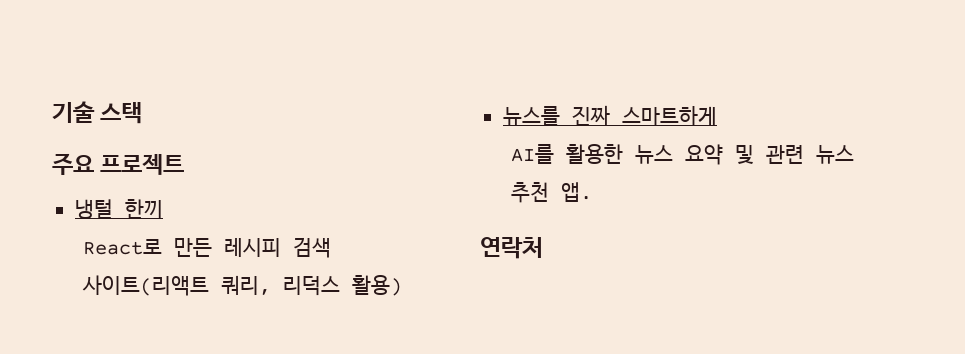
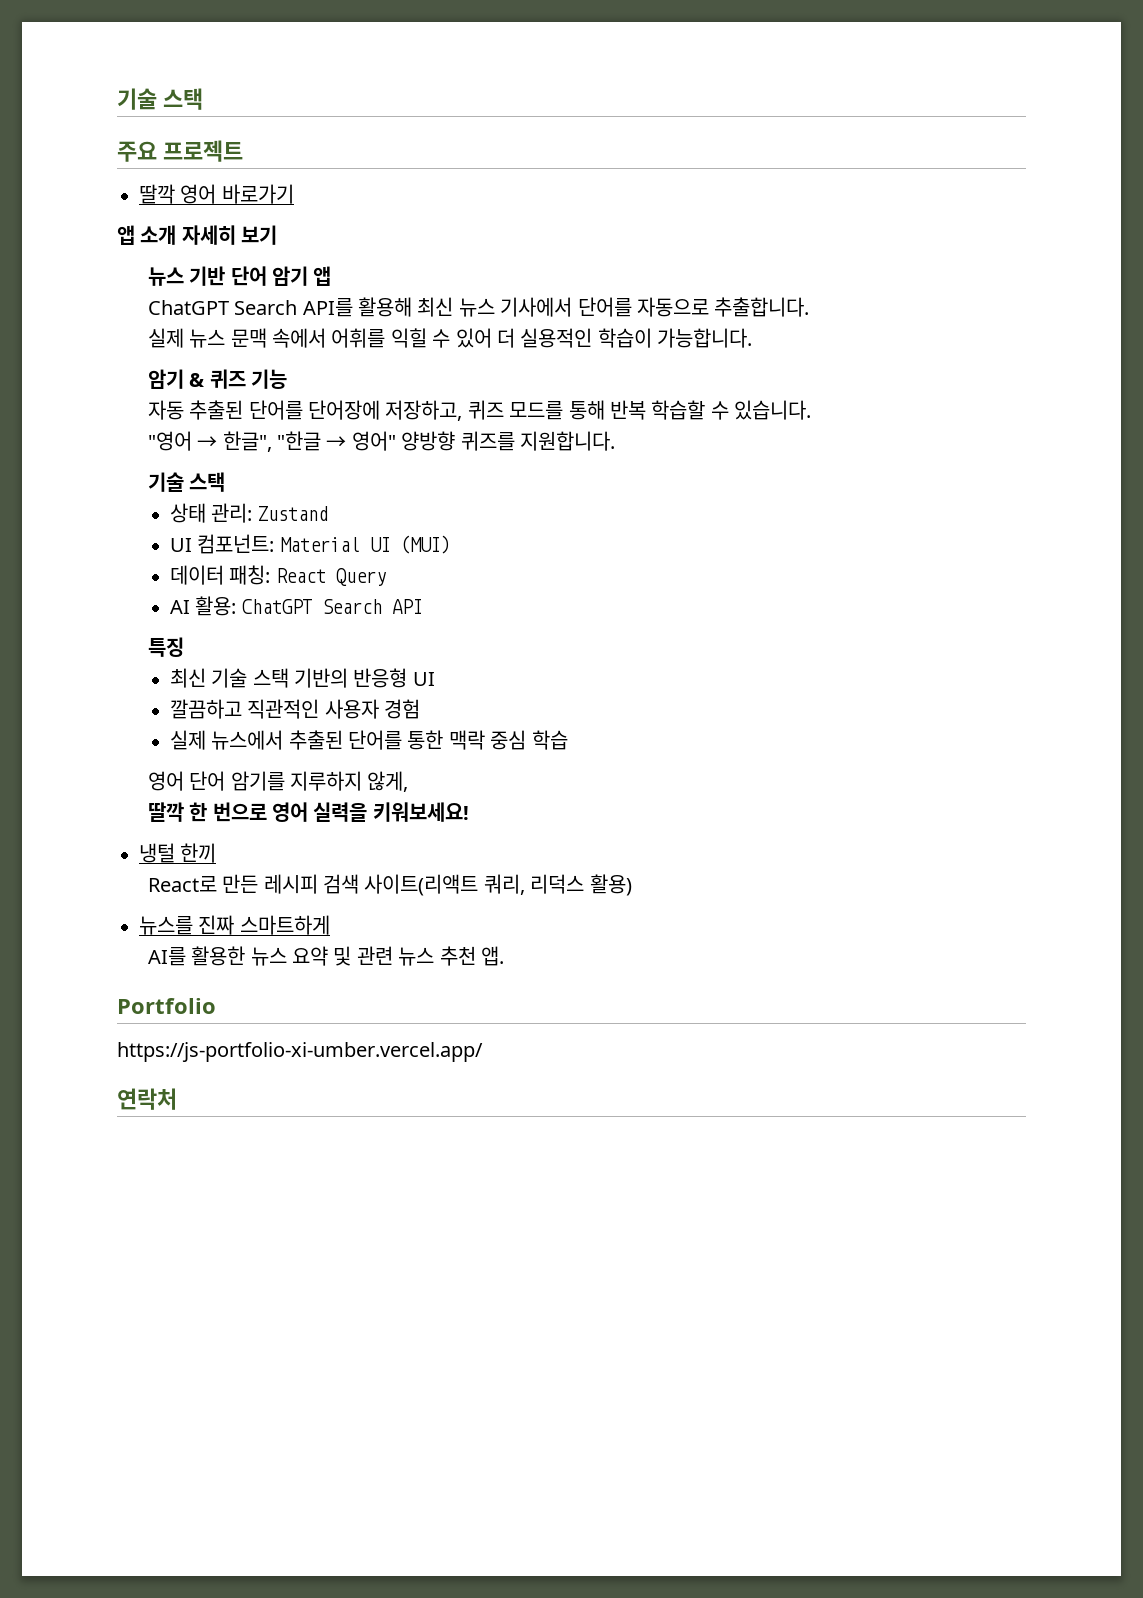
+ 딸깍 영어 바로가기
+ 앱 소개 자세히 보기
+ 뉴스 기반 단어 암기 앱
+ ChatGPT Search API를 활용해 최신 뉴스 기사에서 단어를 자동으로 추출합니다.
+ 실제 뉴스 문맥 속에서 어휘를 익힐 수 있어 더 실용적인 학습이 가능합니다.
+ 암기 & 퀴즈 기능
+ 자동 추출된 단어를 단어장에 저장하고, 퀴즈 모드를 통해 반복 학습할 수 있습니다.
+ "영어 → 한글", "한글 → 영어" 양방향 퀴즈를 지원합니다.
+ 기술 스택
+ 상태 관리: Zustand
+ UI 컴포넌트: Material UI (MUI)
+ 데이터 패칭: React Query
+ AI 활용: ChatGPT Search API
+ 특징
+ 최신 기술 스택 기반의 반응형 UI
+ 깔끔하고 직관적인 사용자 경험
+ 실제 뉴스에서 추출된 단어를 통한 맥락 중심 학습
+ 영어 단어 암기를 지루하지 않게,
+ 딸깍 한 번으로 영어 실력을 키워보세요!
+ Portfolio
+ https://js-portfolio-xi-umber.vercel.app/

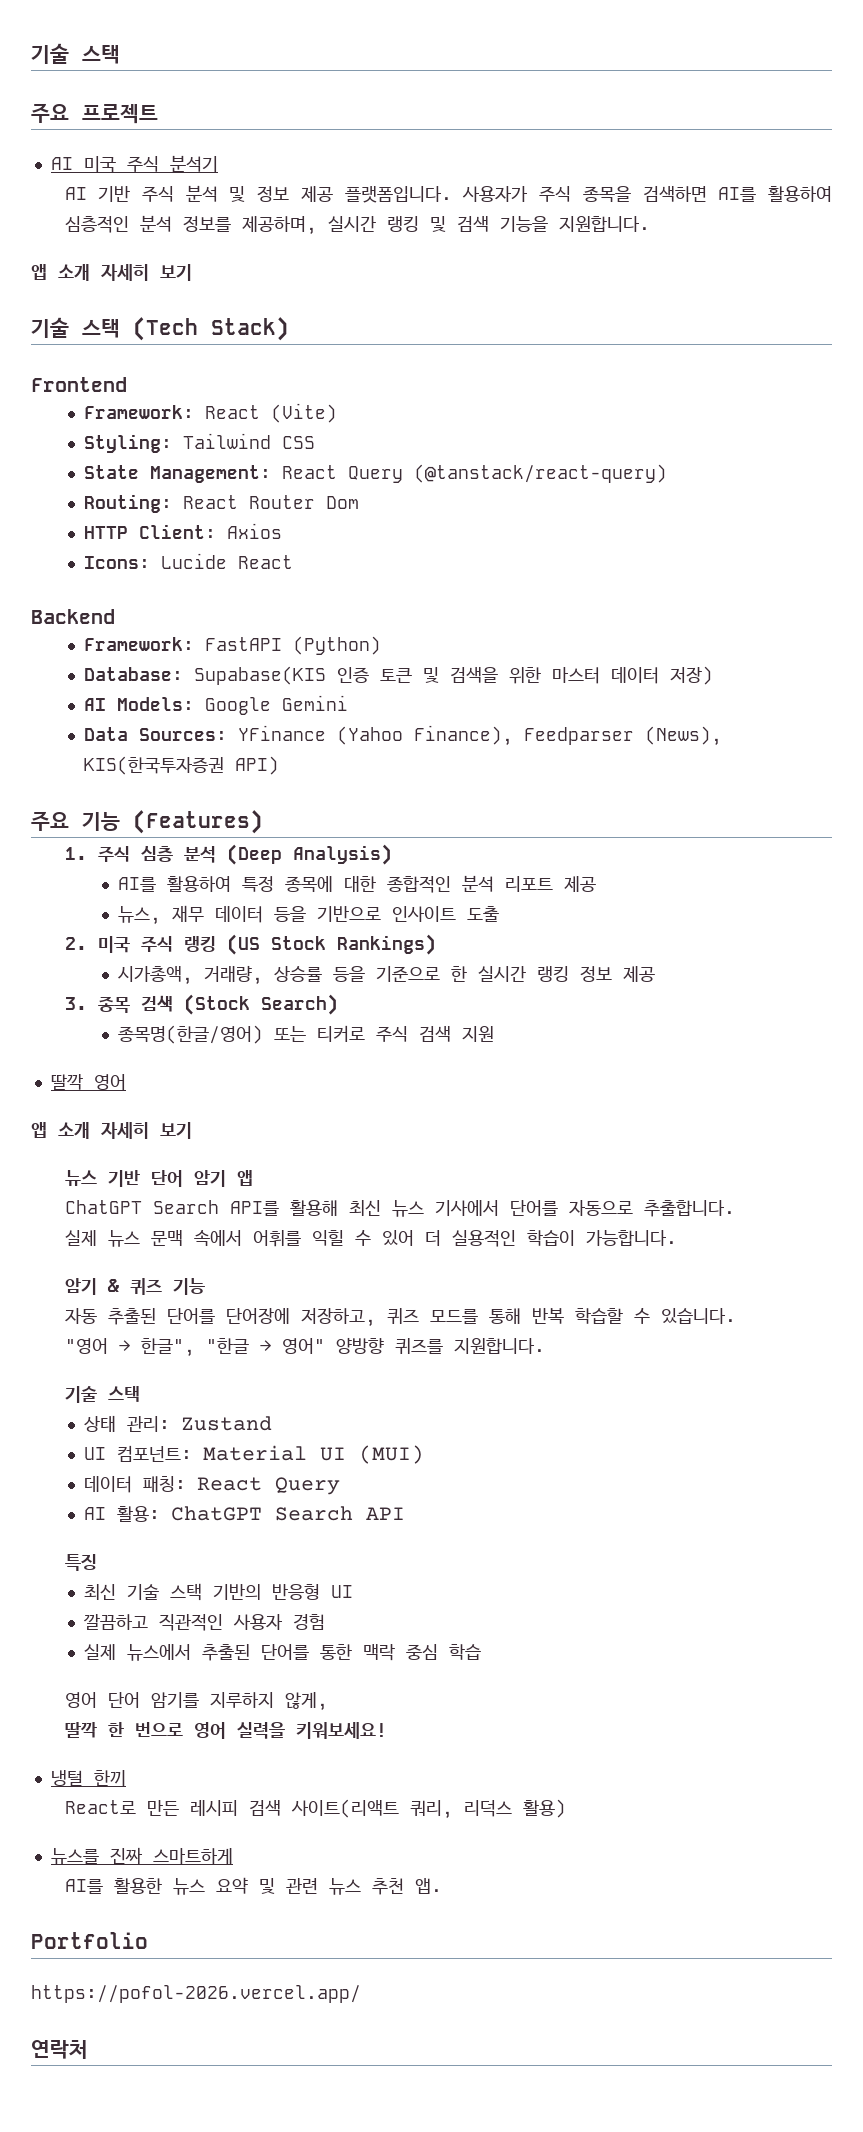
+ AI 미국 주식 분석기
+ AI 기반 주식 분석 및 정보 제공 플랫폼입니다. 사용자가 주식 종목을 검색하면 AI를 활용하여 심층적인 분석 정보를 제공하며, 실시간 랭킹 및 검색 기능을 지원합니다.
+ 앱 소개 자세히 보기
+ 기술 스택 (Tech Stack)
+ Frontend
+ Framework: React (Vite)
+ Styling: Tailwind CSS
+ State Management: React Query (@tanstack/react-query)
+ Routing: React Router Dom
+ HTTP Client: Axios
+ Icons: Lucide React
+ Backend
+ Framework: FastAPI (Python)
+ Database: Supabase(KIS 인증 토큰 및 검색을 위한 마스터 데이터 저장)
+ AI Models: Google Gemini
+ Data Sources: YFinance (Yahoo Finance), Feedparser (News), KIS(한국투자증권 API)
+ 주요 기능 (Features)
+ 1. 주식 심층 분석 (Deep Analysis)
+ AI를 활용하여 특정 종목에 대한 종합적인 분석 리포트 제공
+ 뉴스, 재무 데이터 등을 기반으로 인사이트 도출
+ 2. 미국 주식 랭킹 (US Stock Rankings)
+ 시가총액, 거래량, 상승률 등을 기준으로 한 실시간 랭킹 정보 제공
+ 3. 종목 검색 (Stock Search)
+ 종목명(한글/영어) 또는 티커로 주식 검색 지원
- 딸깍 영어 바로가기
+ 딸깍 영어
- https://js-portfolio-xi-umber.vercel.app/
+ https://pofol-2026.vercel.app/

